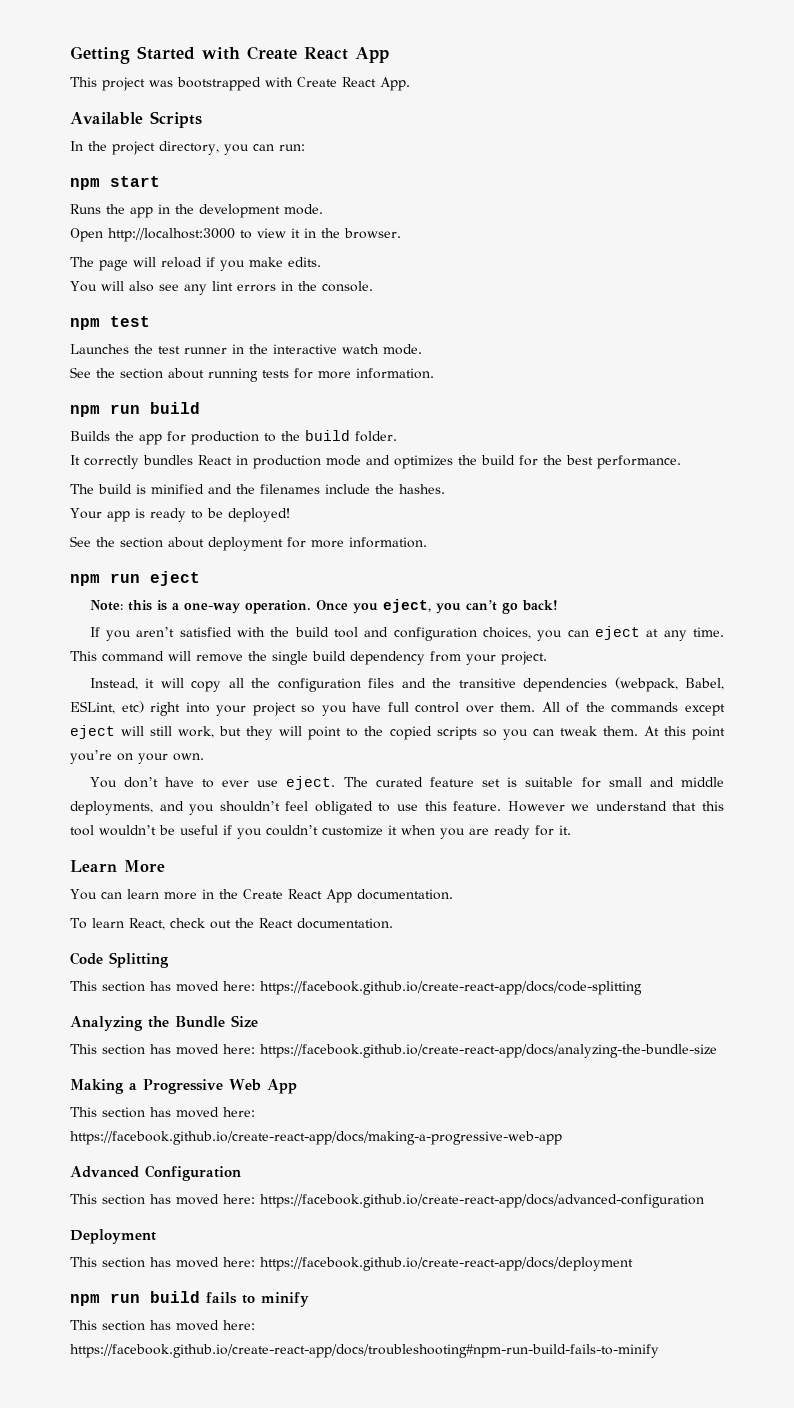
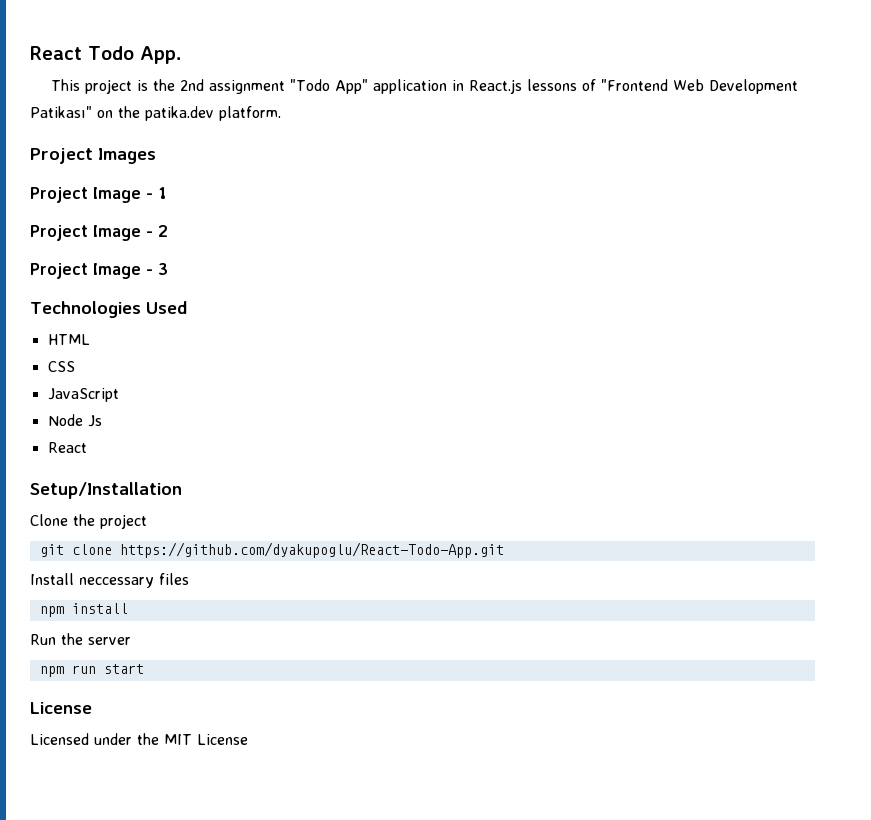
- Getting Started with Create React App
- This project was bootstrapped with Create React App.
- Available Scripts
- In the project directory, you can run:
- npm start
- Runs the app in the development mode.
- Open http://localhost:3000 to view it in the browser.
- The page will reload if you make edits.
- You will also see any lint errors in the console.
- npm test
- Launches the test runner in the interactive watch mode.
- See the section about running tests for more information.
- npm run build
- Builds the app for production to the build folder.
- It correctly bundles React in production mode and optimizes the build for the best performance.
- The build is minified and the filenames include the hashes.
- Your app is ready to be deployed!
- See the section about deployment for more information.
- npm run eject
- Note: this is a one-way operation. Once you eject, you can’t go back!
- If you aren’t satisfied with the build tool and configuration choices, you can eject at any time. This command will remove the single build dependency from your project.
- Instead, it will copy all the configuration files and the transitive dependencies (webpack, Babel, ESLint, etc) right into your project so you have full control over them. All of the commands except eject will still work, but they will point to the copied scripts so you can tweak them. At this point you’re on your own.
- You don’t have to ever use eject. The curated feature set is suitable for small and middle deployments, and you shouldn’t feel obligated to use this feature. However we understand that this tool wouldn’t be useful if you couldn’t customize it when you are ready for it.
- Learn More
- You can learn more in the Create React App documentation.
- To learn React, check out the React documentation.
- Code Splitting
- This section has moved here: https://facebook.github.io/create-react-app/docs/code-splitting
- Analyzing the Bundle Size
- This section has moved here: https://facebook.github.io/create-react-app/docs/analyzing-the-bundle-size
- Making a Progressive Web App
- This section has moved here: https://facebook.github.io/create-react-app/docs/making-a-progressive-web-app
- Advanced Configuration
- This section has moved here: https://facebook.github.io/create-react-app/docs/advanced-configuration
- Deployment
- This section has moved here: https://facebook.github.io/create-react-app/docs/deployment
- npm run build fails to minify
- This section has moved here: https://facebook.github.io/create-react-app/docs/troubleshooting#npm-run-build-fails-to-minify
+ React Todo App.
+ This project is the 2nd assignment "Todo App" application in React.js lessons of "Frontend Web Development Patikası" on the patika.dev platform.
+ Project Images
+ Project Image - 1
+ Project Image - 2
+ Project Image - 3
+ Technologies Used
+ HTML
+ CSS
+ JavaScript
+ Node Js
+ React
+ Setup/Installation
+ Clone the project
+ git clone https://github.com/dyakupoglu/React-Todo-App.git
+ Install neccessary files
+ npm install
+ Run the server
+ npm run start
+ License
+ Licensed under the MIT License

